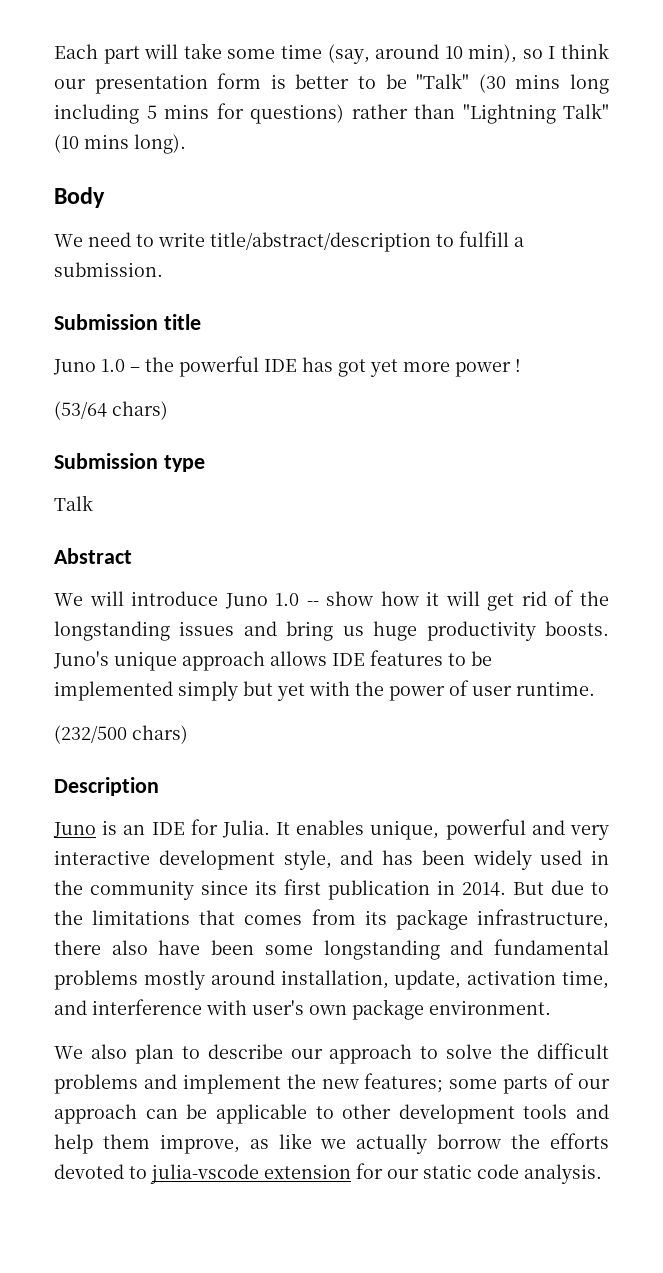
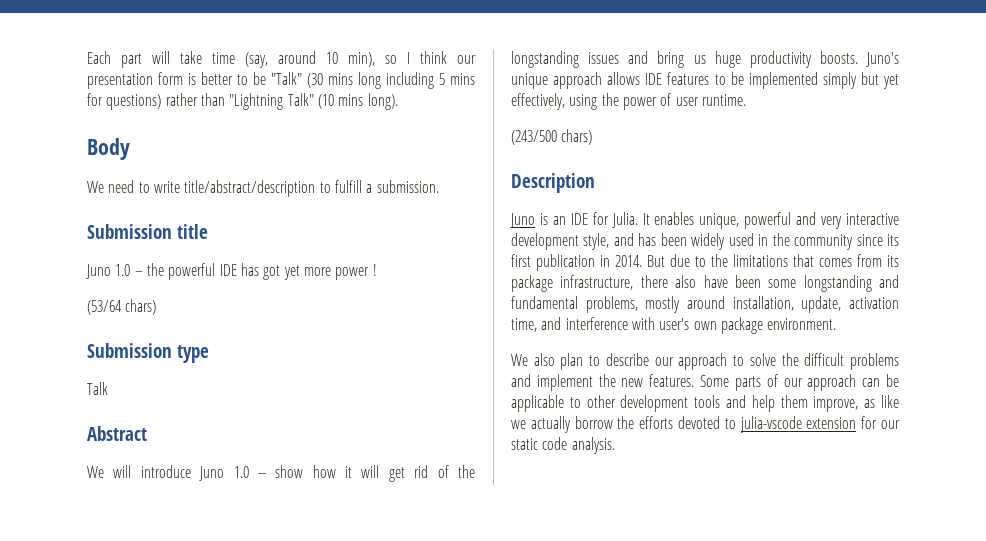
- Each part will take some time (say, around 10 min), so I think our presentation form is better to be "Talk" (30 mins long including 5 mins for questions) rather than "Lightning Talk" (10 mins long).
+ Each part will take time (say, around 10 min), so I think our presentation form is better to be "Talk" (30 mins long including 5 mins for questions) rather than "Lightning Talk" (10 mins long).
- Juno's unique approach allows IDE features to be implemented simply but yet with the power of user runtime.
+ Juno's unique approach allows IDE features to be implemented simply but yet effectively, using the power of user runtime.
- (232/500 chars)
+ (243/500 chars)
- But due to the limitations that comes from its package infrastructure, there also have been some longstanding and fundamental problems mostly around installation, update, activation time, and interference with user's own package environment.
+ But due to the limitations that comes from its package infrastructure, there also have been some longstanding and fundamental problems, mostly around installation, update, activation time, and interference with user's own package environment.
- We also plan to describe our approach to solve the difficult problems and implement the new features; some parts of our approach can be applicable to other development tools and help them improve, as like we actually borrow the efforts devoted to julia-vscode extension for our static code analysis.
+ We also plan to describe our approach to solve the difficult problems and implement the new features. Some parts of our approach can be applicable to other development tools and help them improve, as like we actually borrow the efforts devoted to julia-vscode extension for our static code analysis.

